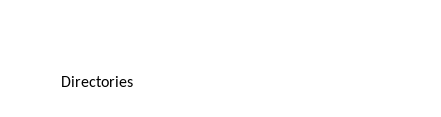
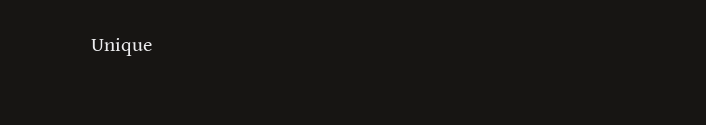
- Directories
+ Unique

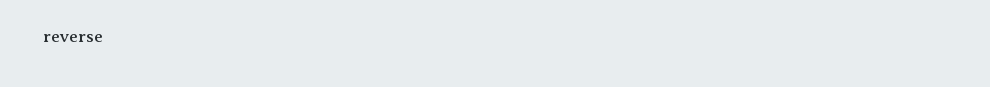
- Unique
+ reverse

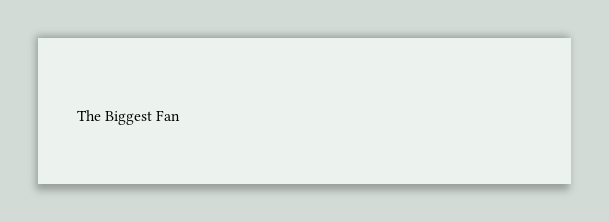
- reverse
+ The Biggest Fan

